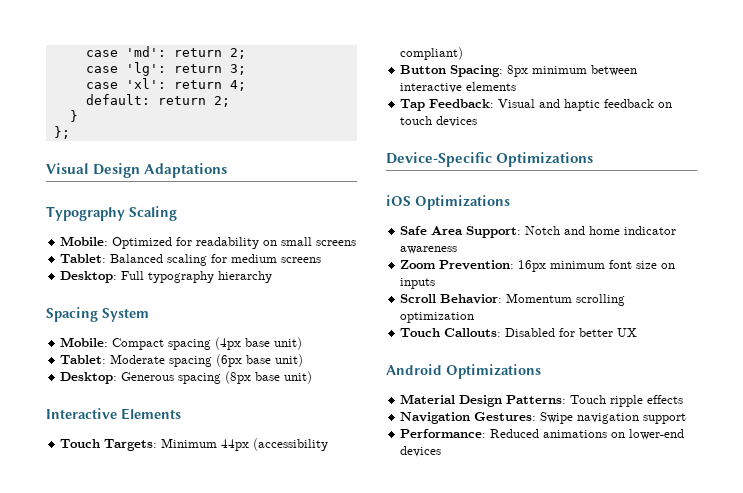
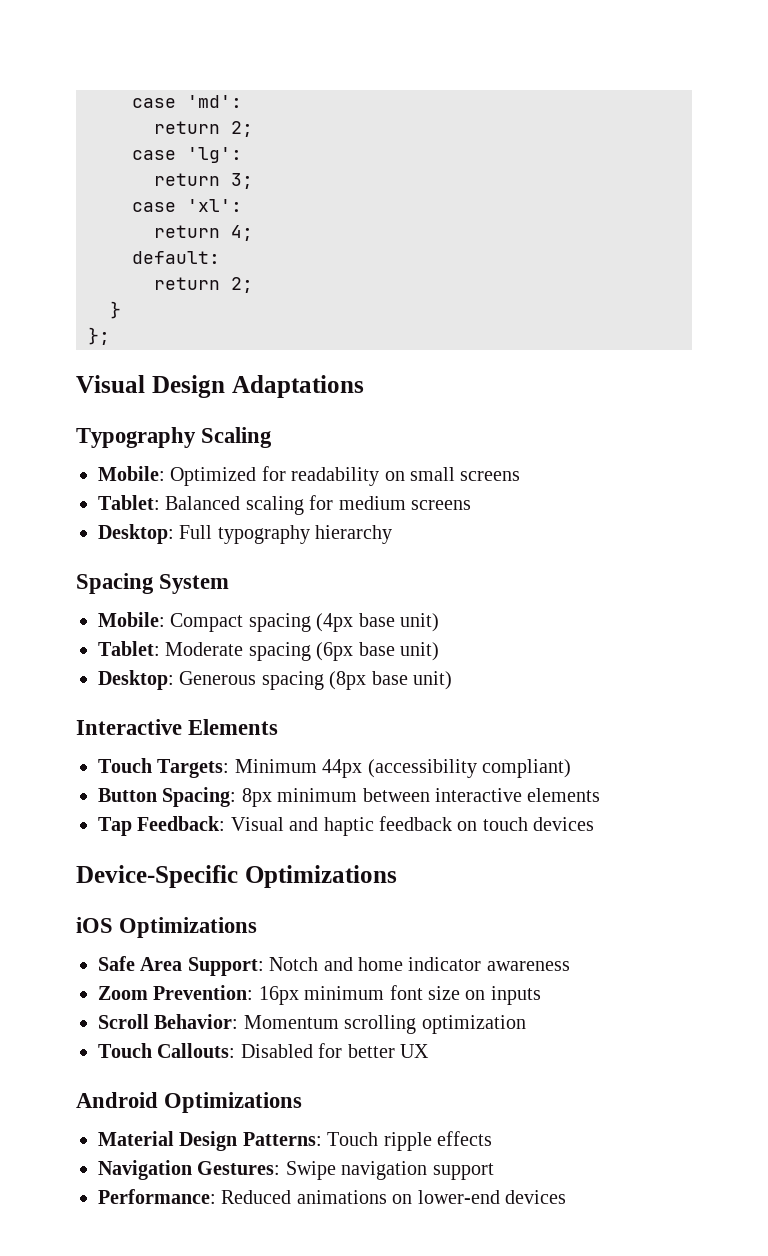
- case 'md': return 2;
+ case 'md':
+ return 2;
- case 'lg': return 3;
+ case 'lg':
+ return 3;
- case 'xl': return 4;
+ case 'xl':
+ return 4;
- default: return 2;
+ default:
+ return 2;

